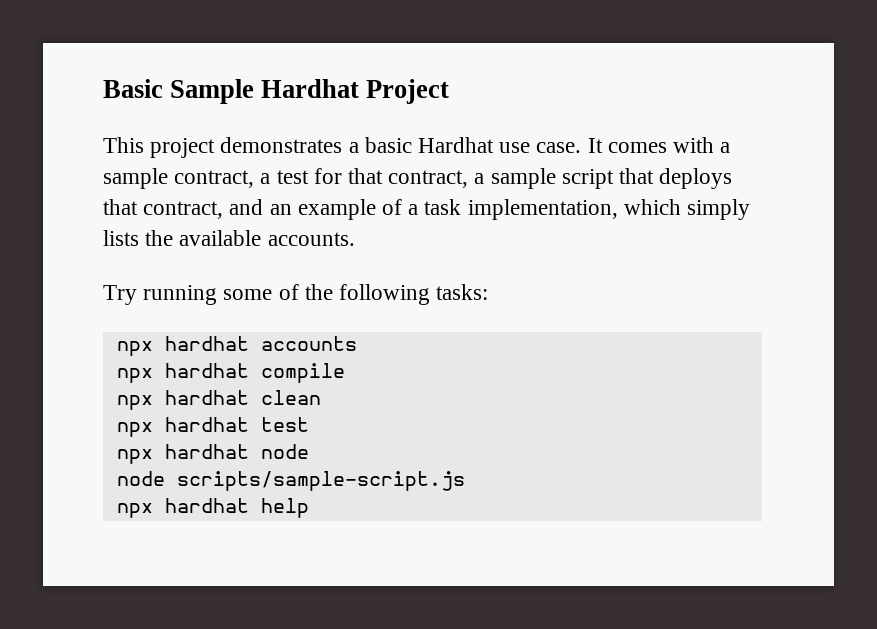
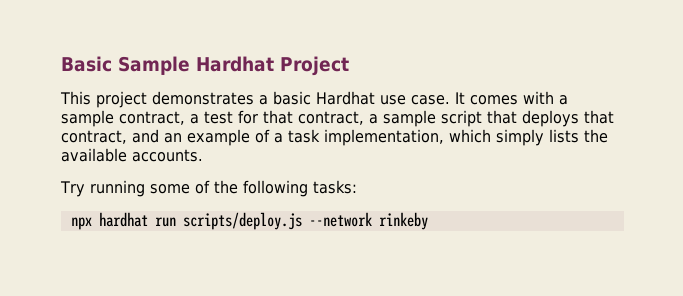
- npx hardhat accounts
- npx hardhat compile
- npx hardhat clean
- npx hardhat test
- npx hardhat node
- node scripts/sample-script.js
- npx hardhat help
+ npx hardhat run scripts/deploy.js --network rinkeby

